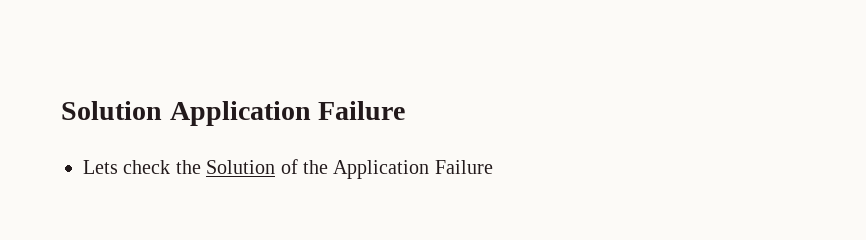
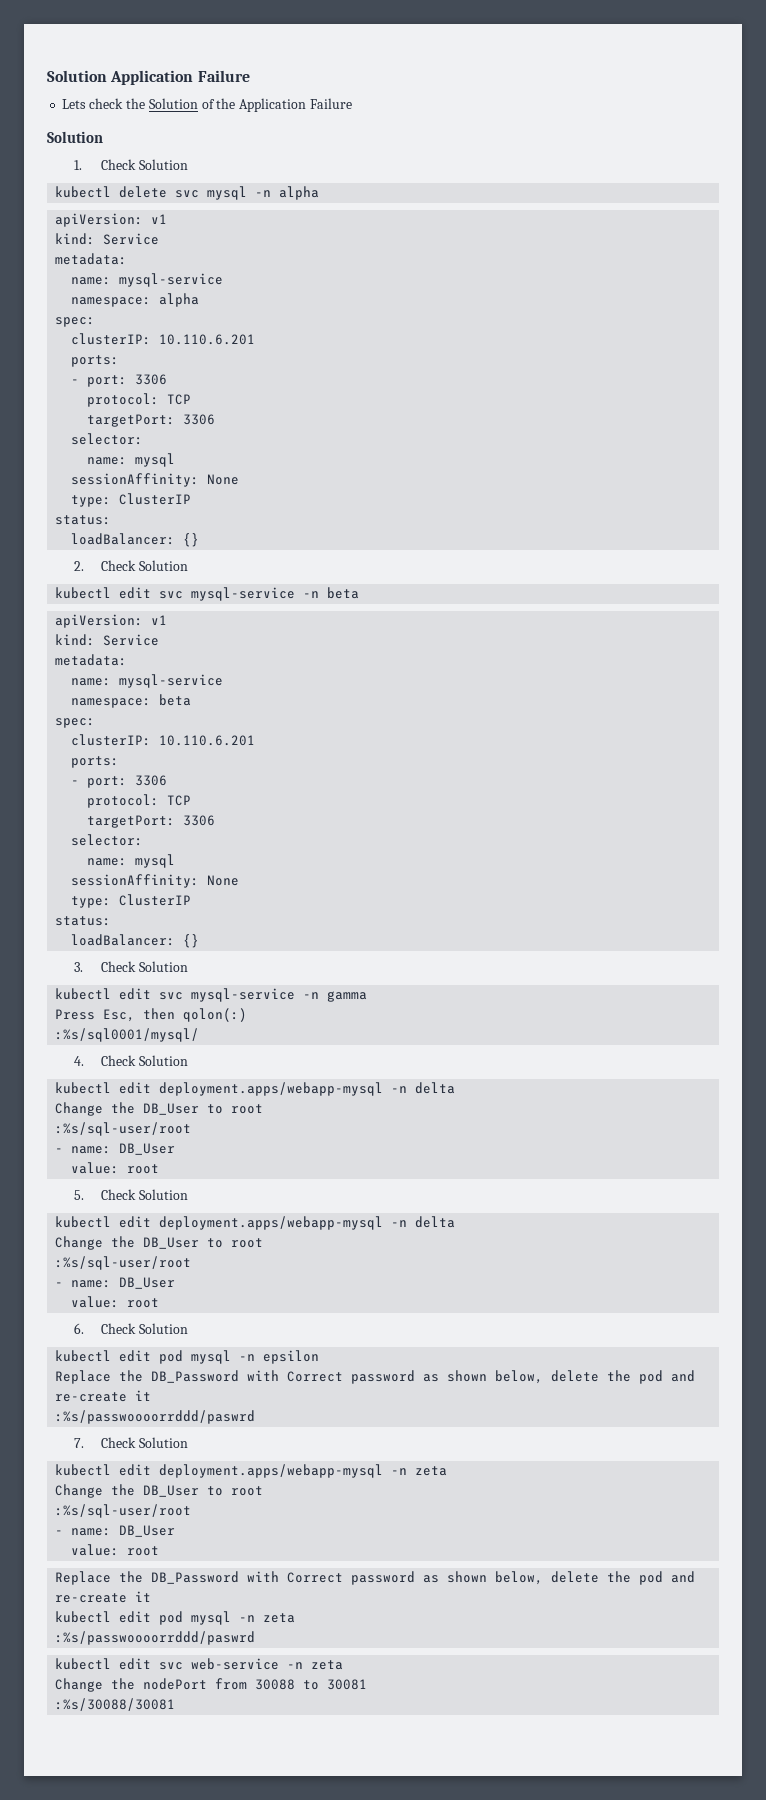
  Lets check the Solution of the Application Failure
+ Solution
+ 1. Check Solution
+ kubectl delete svc mysql -n alpha
+ apiVersion: v1
+ kind: Service
+ metadata:
+ name: mysql-service
+ namespace: alpha
+ spec:
+ clusterIP: 10.110.6.201
+ ports:
+ - port: 3306
+ protocol: TCP
+ targetPort: 3306
+ selector:
+ name: mysql
+ sessionAffinity: None
+ type: ClusterIP
+ status:
+ loadBalancer: {}
+ 2. Check Solution
+ kubectl edit svc mysql-service -n beta
+ apiVersion: v1
+ kind: Service
+ metadata:
+ name: mysql-service
+ namespace: beta
+ spec:
+ clusterIP: 10.110.6.201
+ ports:
+ - port: 3306
+ protocol: TCP
+ targetPort: 3306
+ selector:
+ name: mysql
+ sessionAffinity: None
+ type: ClusterIP
+ status:
+ loadBalancer: {}
+ 3. Check Solution
+ kubectl edit svc mysql-service -n gamma
+ Press Esc, then qolon(:)
+ :%s/sql0001/mysql/
+ 4. Check Solution
+ kubectl edit deployment.apps/webapp-mysql -n delta
+ Change the DB_User to root
+ :%s/sql-user/root
+ - name: DB_User
+ value: root
+ 5. Check Solution
+ kubectl edit deployment.apps/webapp-mysql -n delta
+ Change the DB_User to root
+ :%s/sql-user/root
+ - name: DB_User
+ value: root
+ 6. Check Solution
+ kubectl edit pod mysql -n epsilon
+ Replace the DB_Password with Correct password as shown below, delete the pod and re-create it
+ :%s/passwoooorrddd/paswrd
+ 7. Check Solution
+ kubectl edit deployment.apps/webapp-mysql -n zeta
+ Change the DB_User to root
+ :%s/sql-user/root
+ - name: DB_User
+ value: root
+ Replace the DB_Password with Correct password as shown below, delete the pod and re-create it
+ kubectl edit pod mysql -n zeta
+ :%s/passwoooorrddd/paswrd
+ kubectl edit svc web-service -n zeta
+ Change the nodePort from 30088 to 30081
+ :%s/30088/30081

